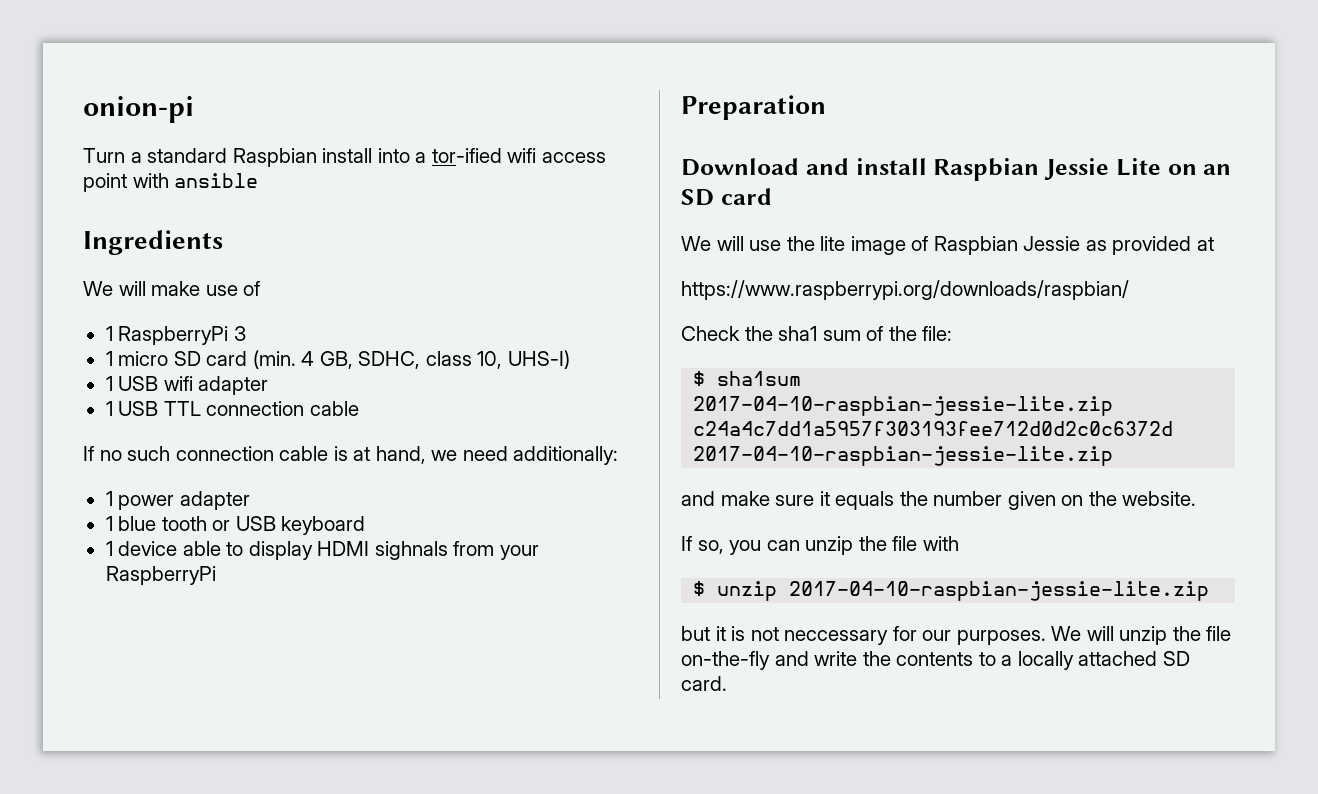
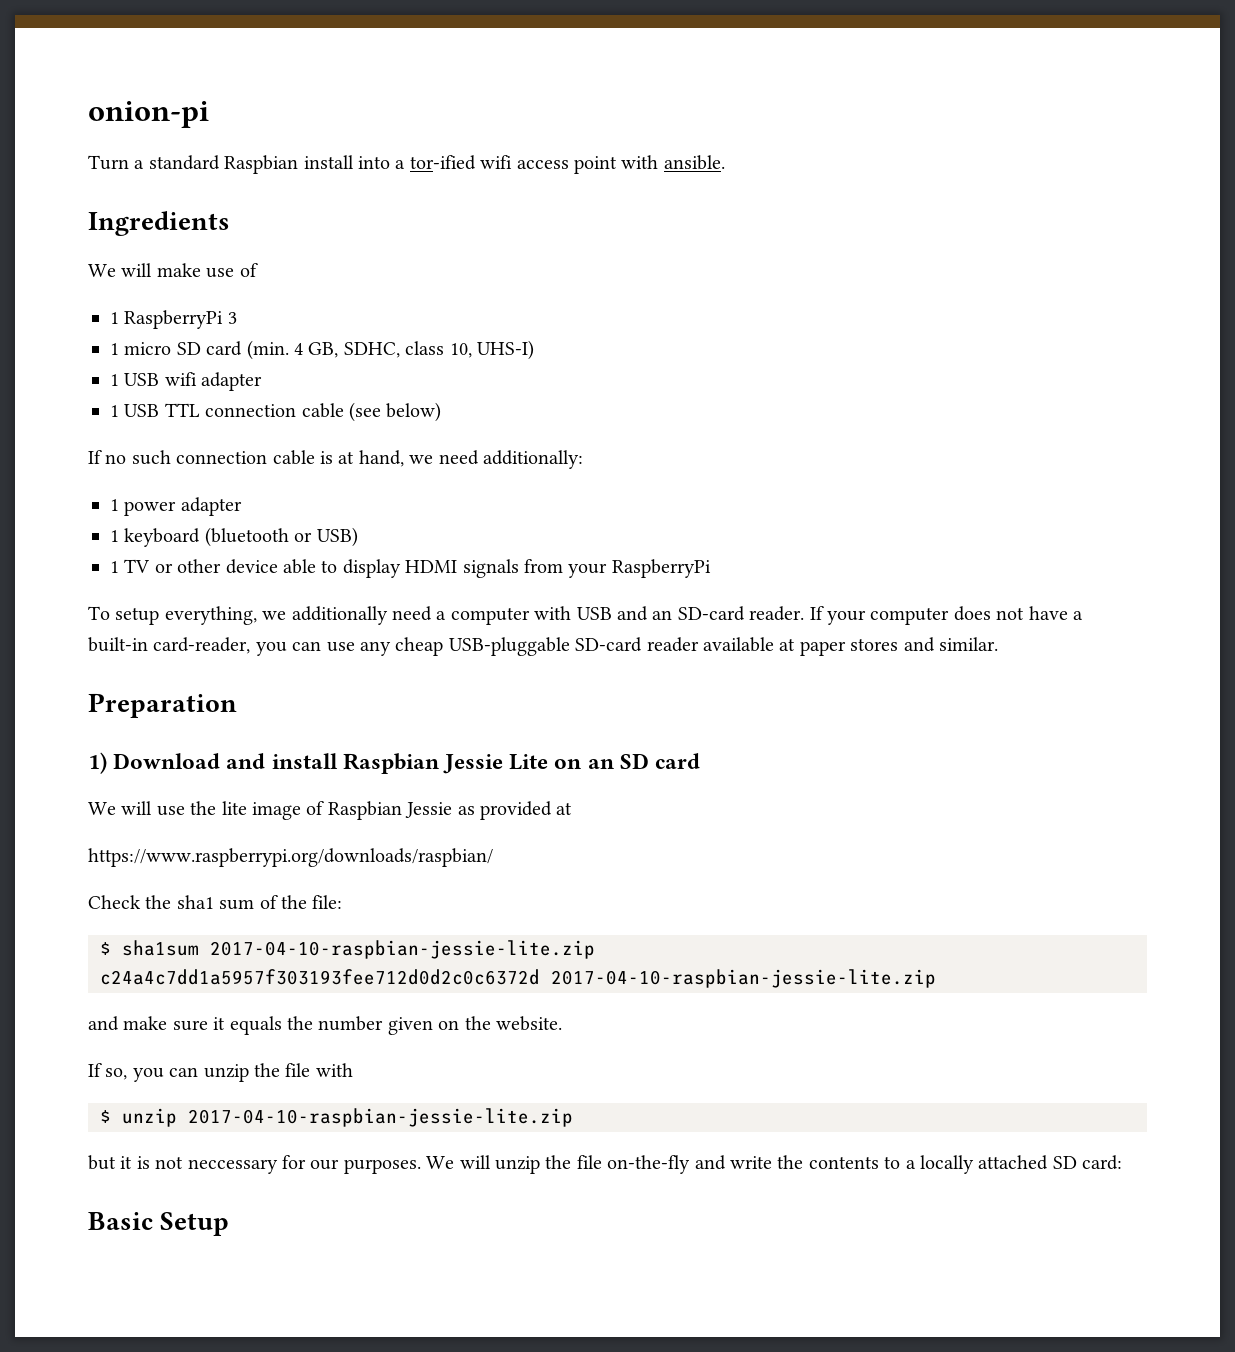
- Turn a standard Raspbian install into a tor-ified wifi access point with ansible
+ Turn a standard Raspbian install into a tor-ified wifi access point with ansible.
- 1 USB TTL connection cable
+ 1 USB TTL connection cable (see below)
- 1 blue tooth or USB keyboard
- 1 device able to display HDMI sighnals from your RaspberryPi
+ 1 keyboard (bluetooth or USB)
+ 1 TV or other device able to display HDMI signals from your RaspberryPi
+ To setup everything, we additionally need a computer with USB and an SD-card reader. If your computer does not have a built-in card-reader, you can use any cheap USB-pluggable SD-card reader available at paper stores and similar.
- Download and install Raspbian Jessie Lite on an SD card
+ 1) Download and install Raspbian Jessie Lite on an SD card
- We will unzip the file on-the-fly and write the contents to a locally attached SD card.
+ We will unzip the file on-the-fly and write the contents to a locally attached SD card:
+ Basic Setup

